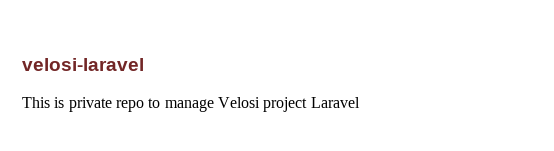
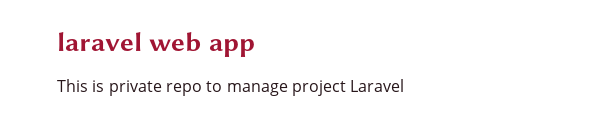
- velosi-laravel
+ laravel web app
- This is private repo to manage Velosi project Laravel
+ This is private repo to manage project Laravel

